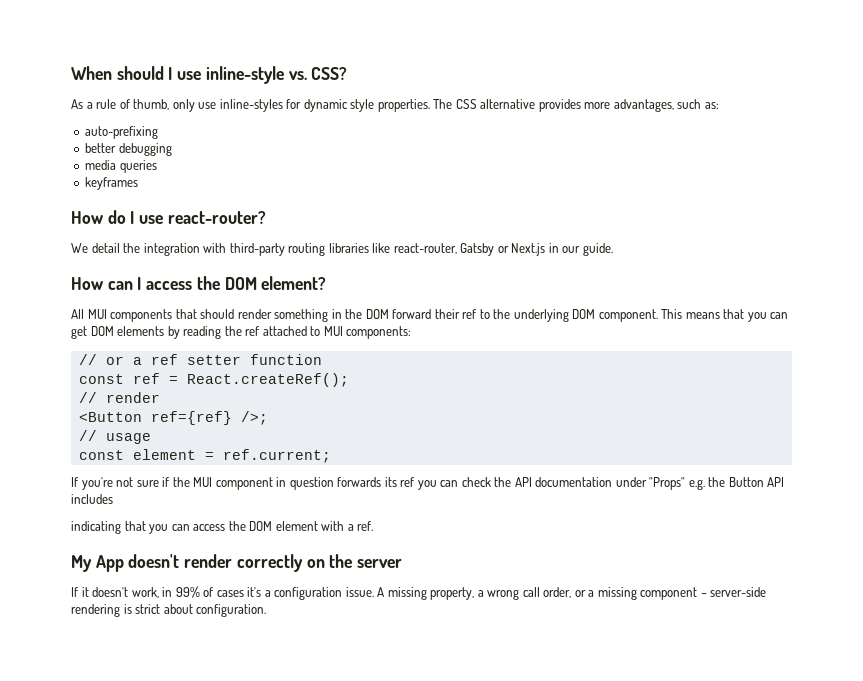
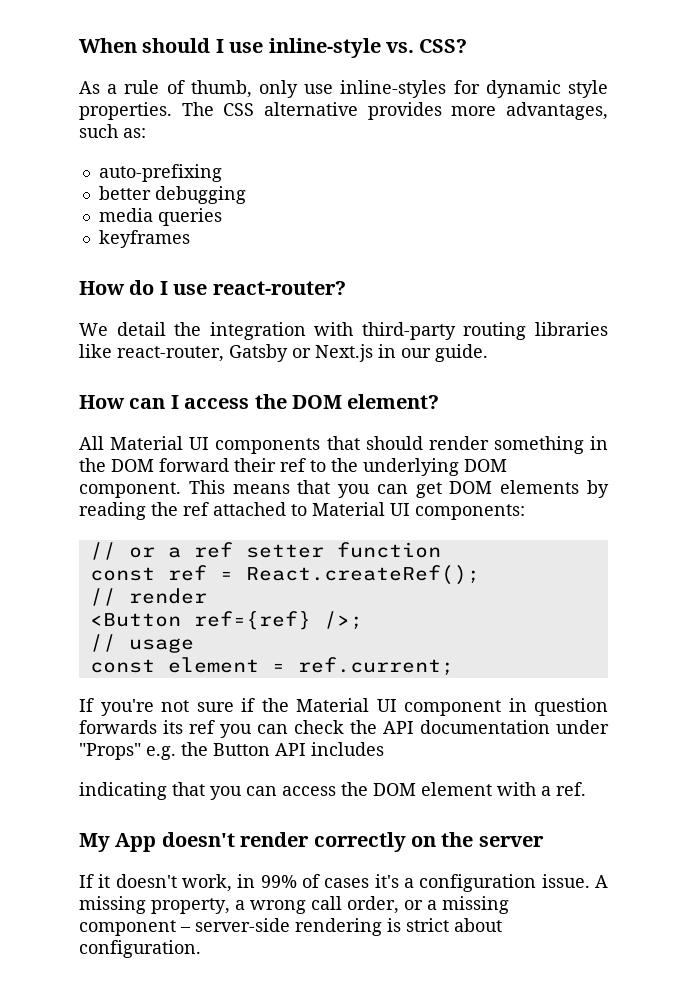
- All MUI components that should render something in the DOM forward their ref to the underlying DOM component.
+ All Material UI components that should render something in the DOM forward their ref to the underlying DOM component.
- This means that you can get DOM elements by reading the ref attached to MUI components:
+ This means that you can get DOM elements by reading the ref attached to Material UI components:
- If you're not sure if the MUI component in question forwards its ref you can check the API documentation under "Props" e.g. the Button API includes
+ If you're not sure if the Material UI component in question forwards its ref you can check the API documentation under "Props" e.g. the Button API includes

